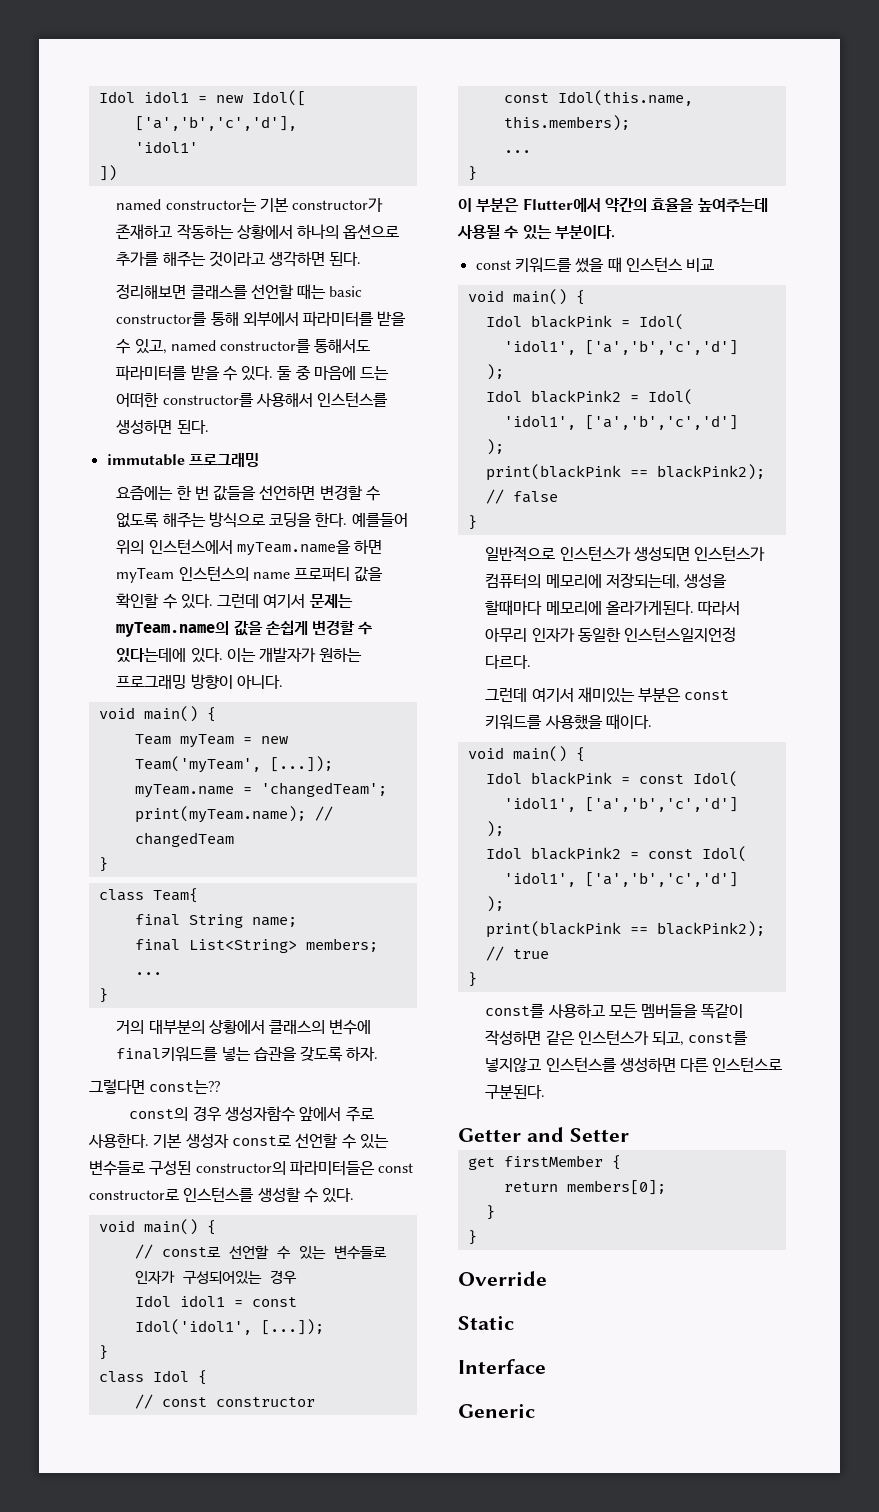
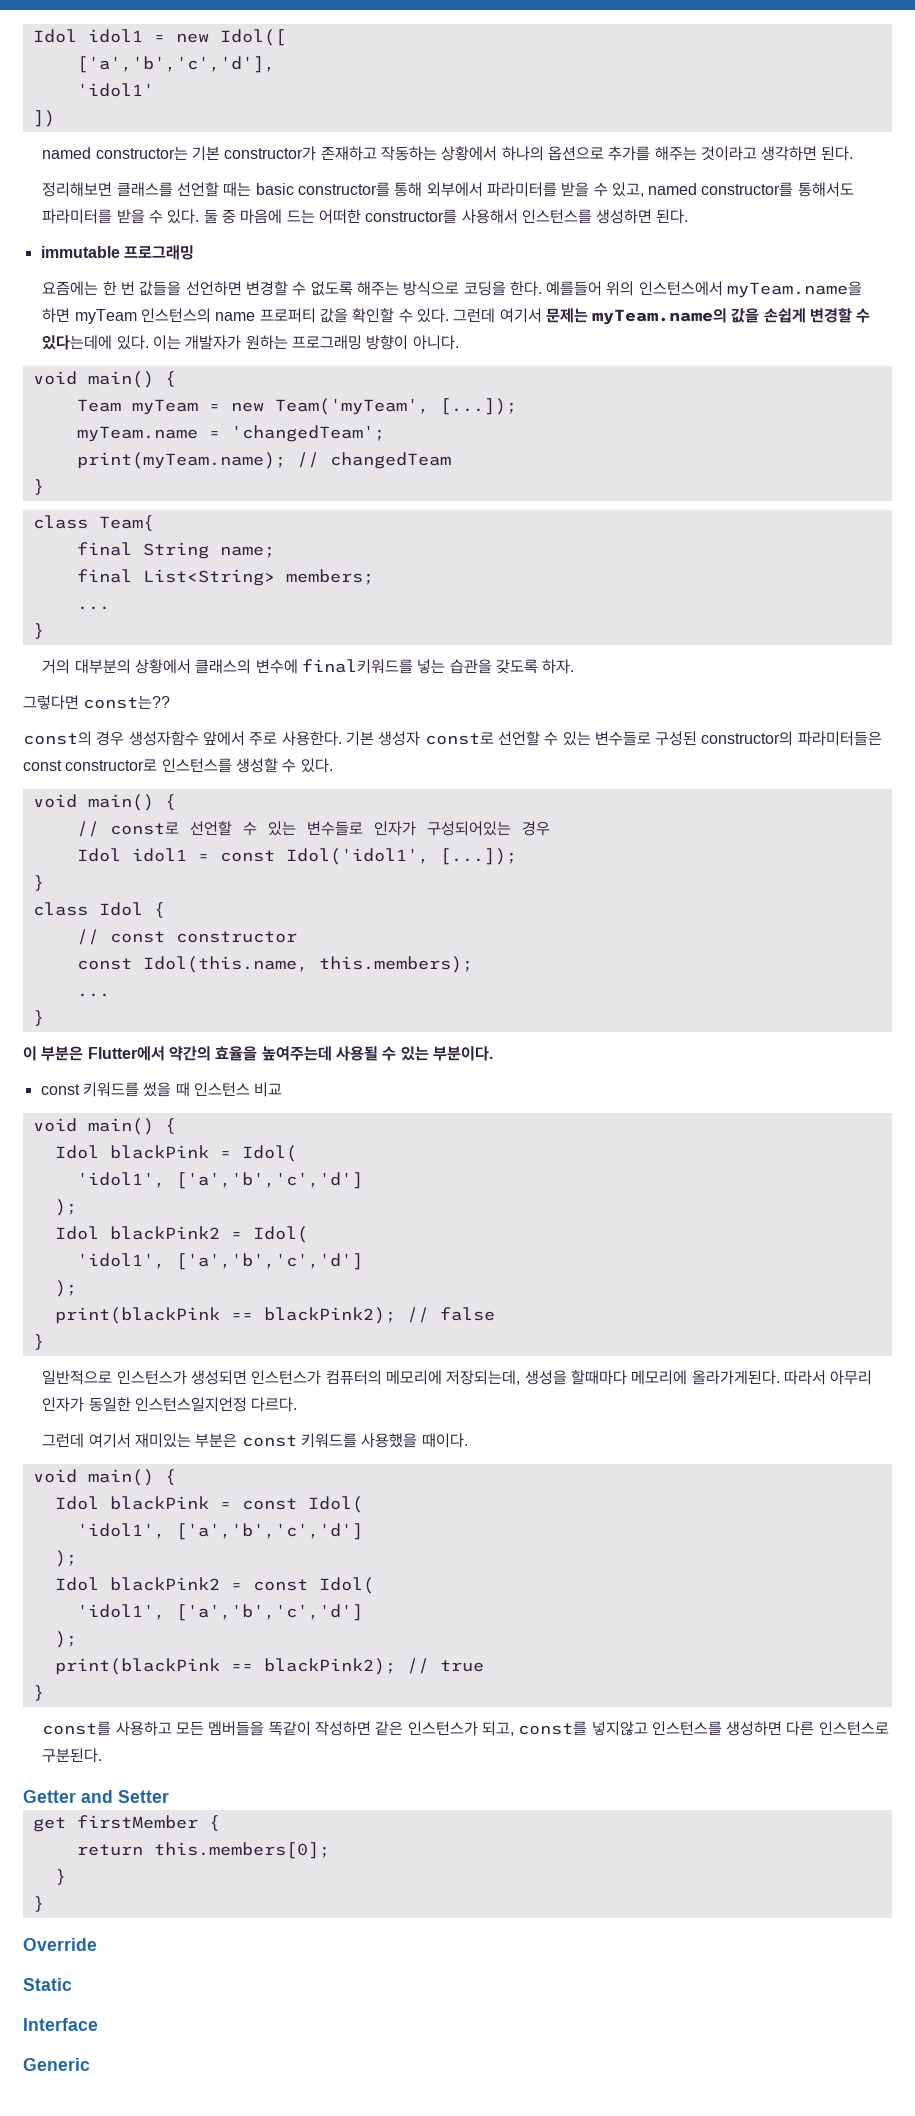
- return members[0];
+ return this.members[0];

